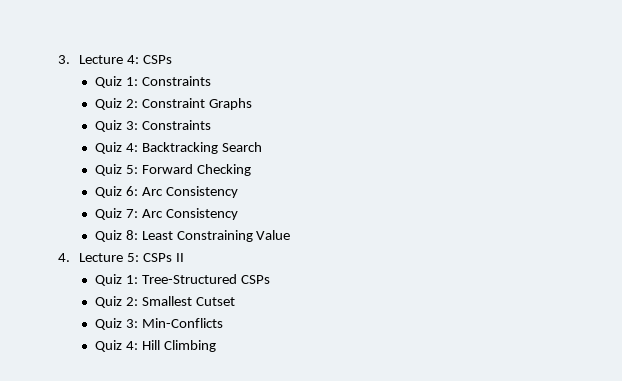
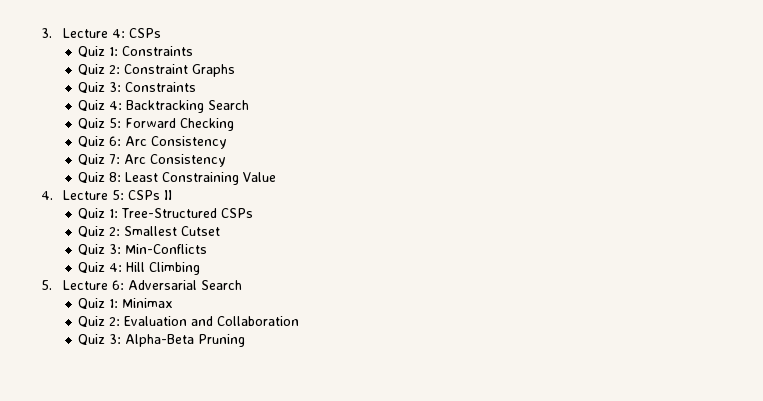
+ 5. Lecture 6: Adversarial Search
+ Quiz 1: Minimax
+ Quiz 2: Evaluation and Collaboration
+ Quiz 3: Alpha-Beta Pruning

